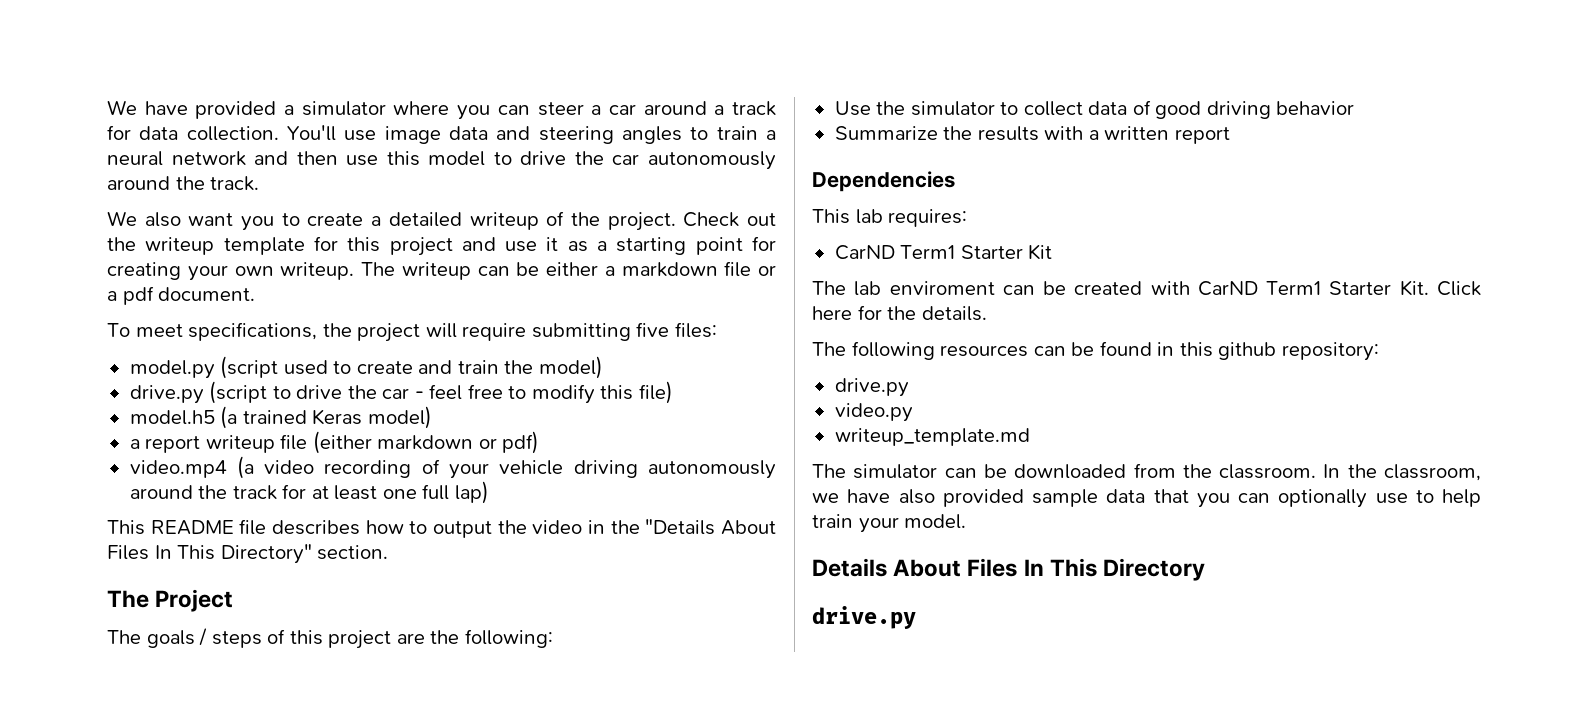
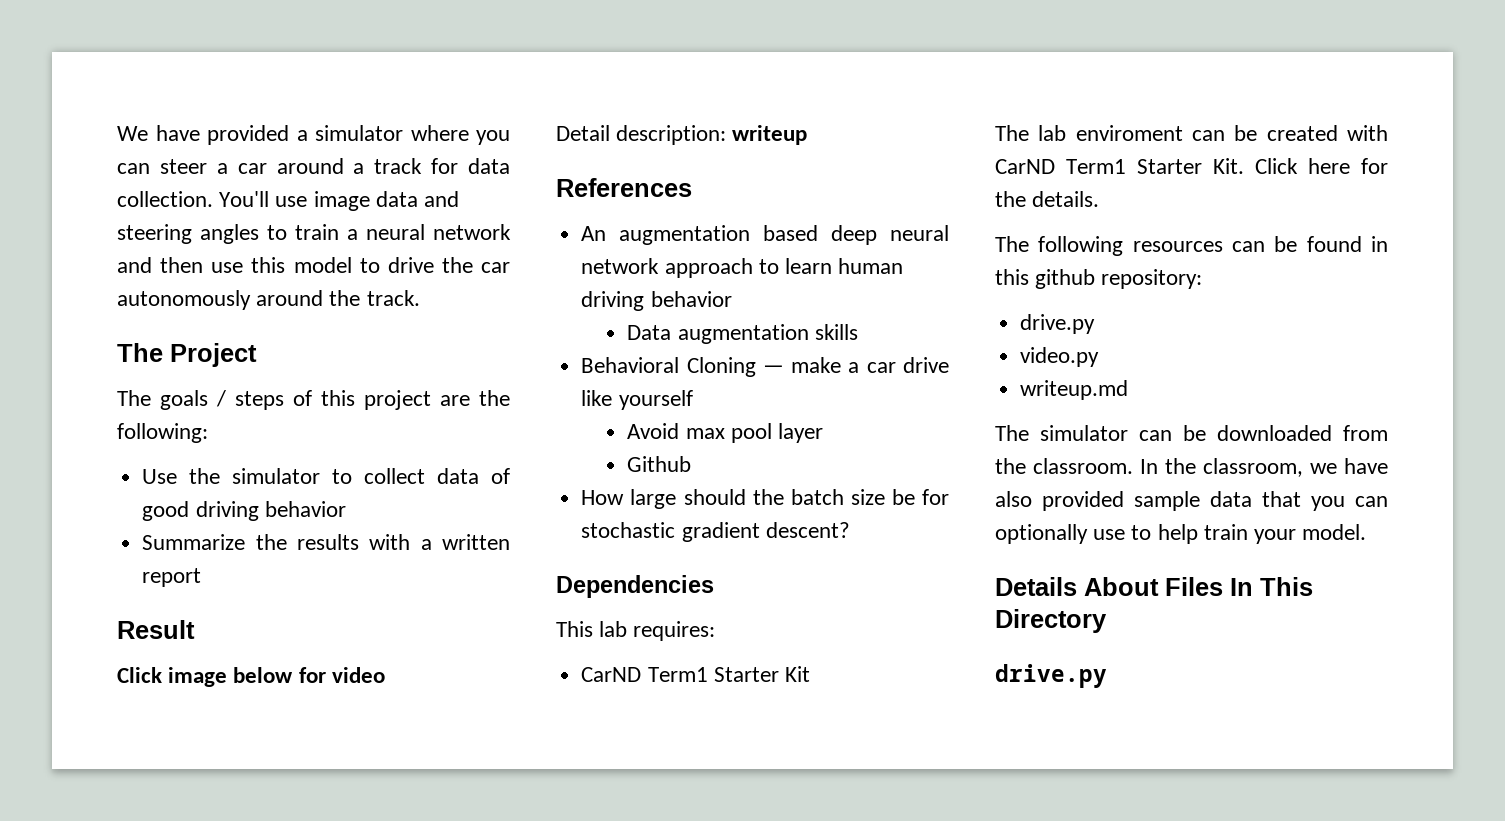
- We also want you to create a detailed writeup of the project. Check out the writeup template for this project and use it as a starting point for creating your own writeup. The writeup can be either a markdown file or a pdf document.
- To meet specifications, the project will require submitting five files:
- model.py (script used to create and train the model)
- drive.py (script to drive the car - feel free to modify this file)
- model.h5 (a trained Keras model)
- a report writeup file (either markdown or pdf)
- video.mp4 (a video recording of your vehicle driving autonomously around the track for at least one full lap)
- This README file describes how to output the video in the "Details About Files In This Directory" section.
+ Result
+ Click image below for video
+ Detail description: writeup
+ References
+ An augmentation based deep neural network approach to learn human driving behavior
+ Data augmentation skills
+ Behavioral Cloning — make a car drive like yourself
+ Avoid max pool layer
+ Github
+ How large should the batch size be for stochastic gradient descent?
- writeup_template.md
+ writeup.md

